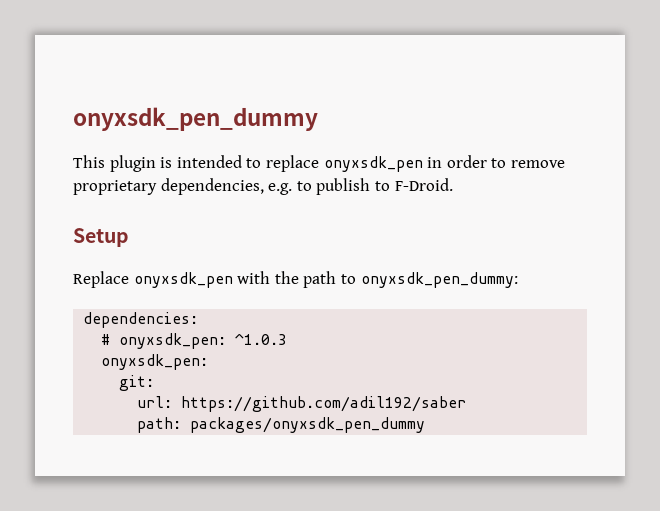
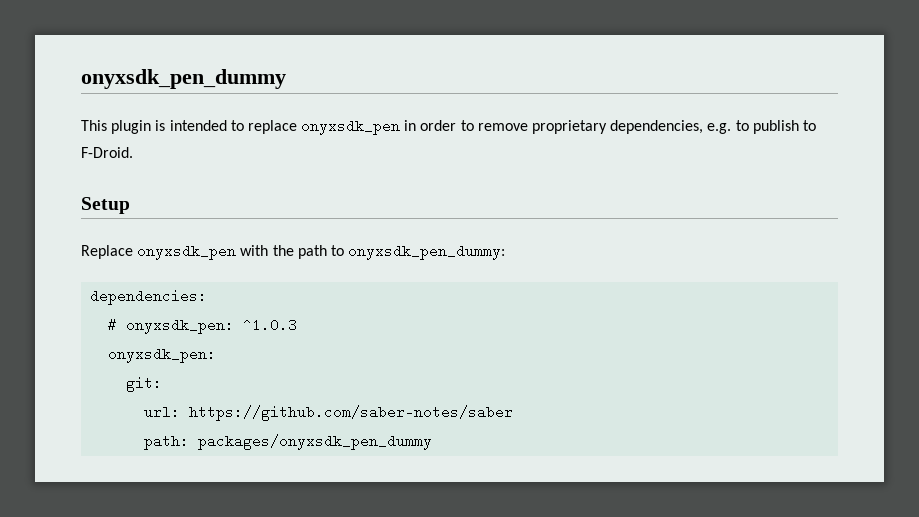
- url: https://github.com/adil192/saber
+ url: https://github.com/saber-notes/saber

